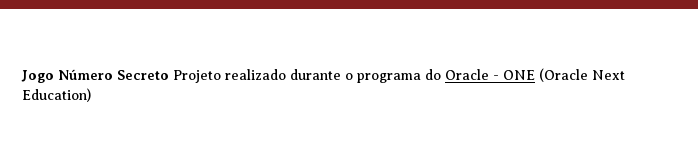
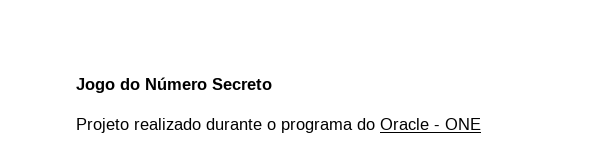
- Jogo Número Secreto Projeto realizado durante o programa do Oracle - ONE (Oracle Next Education)
+ Jogo do Número Secreto
+ Projeto realizado durante o programa do Oracle - ONE

